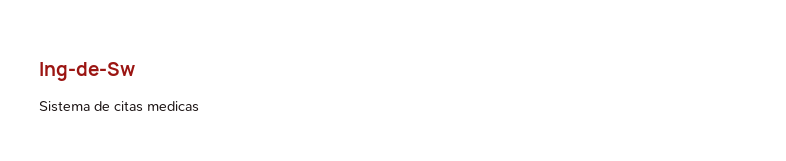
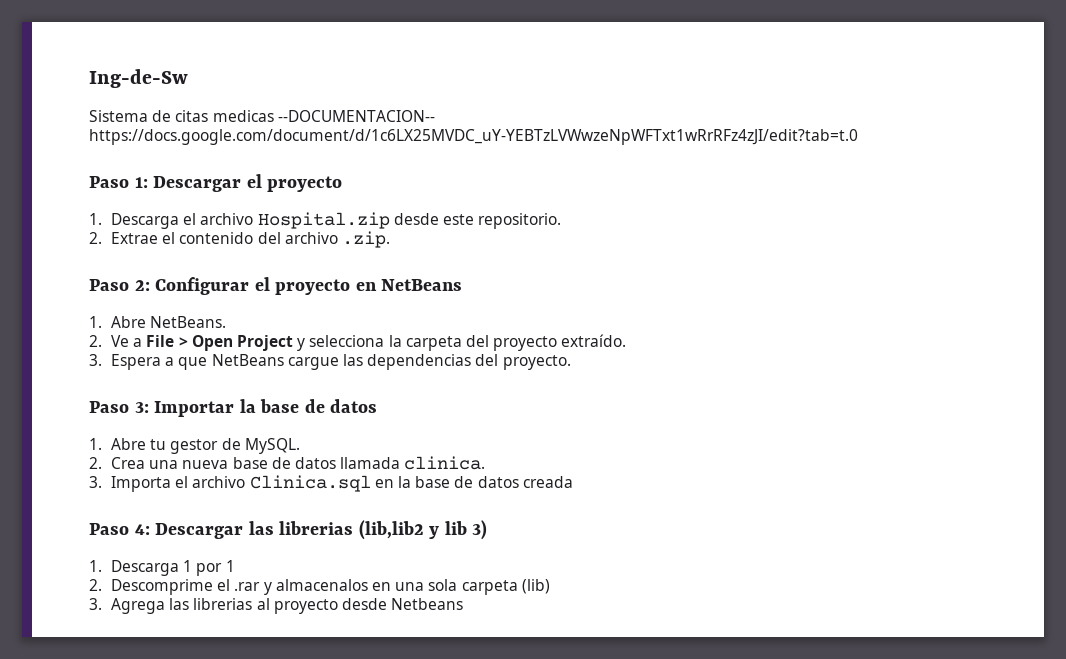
- Sistema de citas medicas
+ Sistema de citas medicas --DOCUMENTACION-- https://docs.google.com/document/d/1c6LX25MVDC_uY-YEBTzLVWwzeNpWFTxt1wRrRFz4zJI/edit?tab=t.0
+ Paso 1: Descargar el proyecto
+ 1. Descarga el archivo Hospital.zip desde este repositorio.
+ 2. Extrae el contenido del archivo .zip.
+ Paso 2: Configurar el proyecto en NetBeans
+ 1. Abre NetBeans.
+ 2. Ve a File > Open Project y selecciona la carpeta del proyecto extraído.
+ 3. Espera a que NetBeans cargue las dependencias del proyecto.
+ Paso 3: Importar la base de datos
+ 1. Abre tu gestor de MySQL.
+ 2. Crea una nueva base de datos llamada clinica.
+ 3. Importa el archivo Clinica.sql en la base de datos creada
+ Paso 4: Descargar las librerias (lib,lib2 y lib 3)
+ 1. Descarga 1 por 1
+ 2. Descomprime el .rar y almacenalos en una sola carpeta (lib)
+ 3. Agrega las librerias al proyecto desde Netbeans

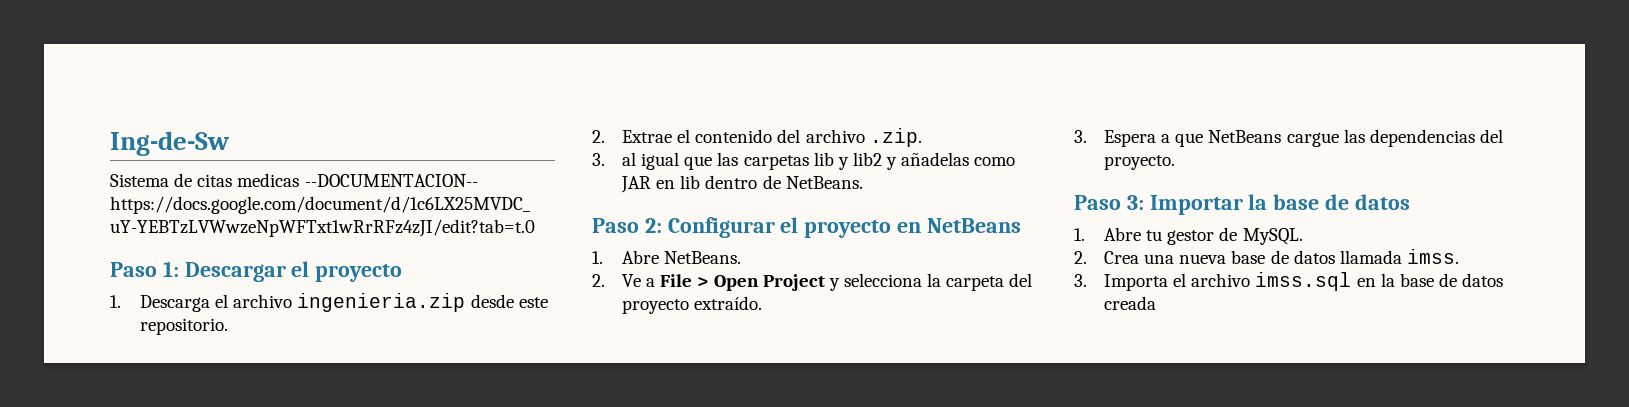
- 1. Descarga el archivo Hospital.zip desde este repositorio.
+ 1. Descarga el archivo ingenieria.zip desde este repositorio.
+ 3. al igual que las carpetas lib y lib2 y añadelas como JAR en lib dentro de NetBeans.
- 2. Crea una nueva base de datos llamada clinica.
+ 2. Crea una nueva base de datos llamada imss.
- 3. Importa el archivo Clinica.sql en la base de datos creada
+ 3. Importa el archivo imss.sql en la base de datos creada
- Paso 4: Descargar las librerias (lib,lib2 y lib 3)
- 1. Descarga 1 por 1
- 2. Descomprime el .rar y almacenalos en una sola carpeta (lib)
- 3. Agrega las librerias al proyecto desde Netbeans

